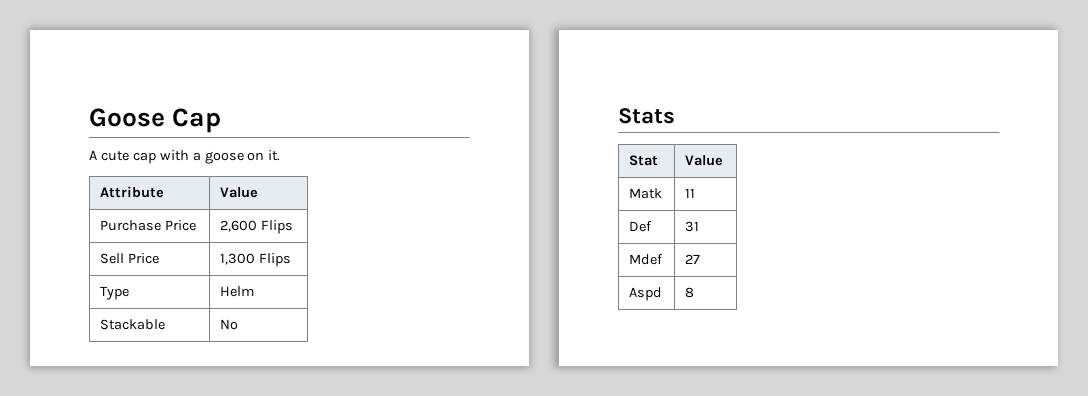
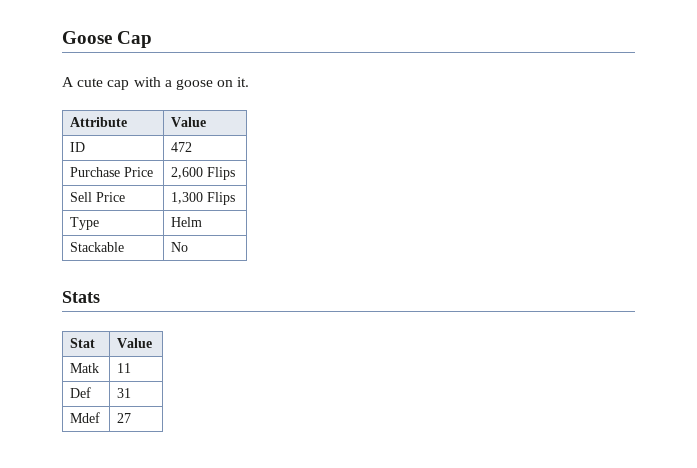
+ ID | 472
- Aspd | 8

